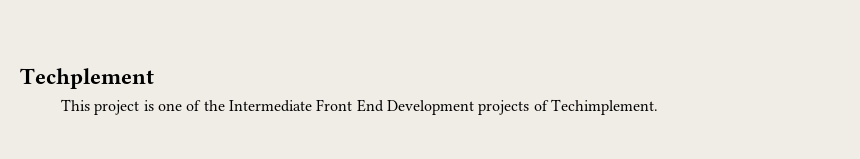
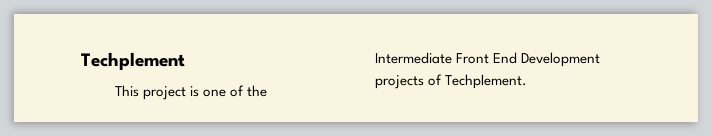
- This project is one of the Intermediate Front End Development projects of Techimplement.
+ This project is one of the Intermediate Front End Development projects of Techplement.

